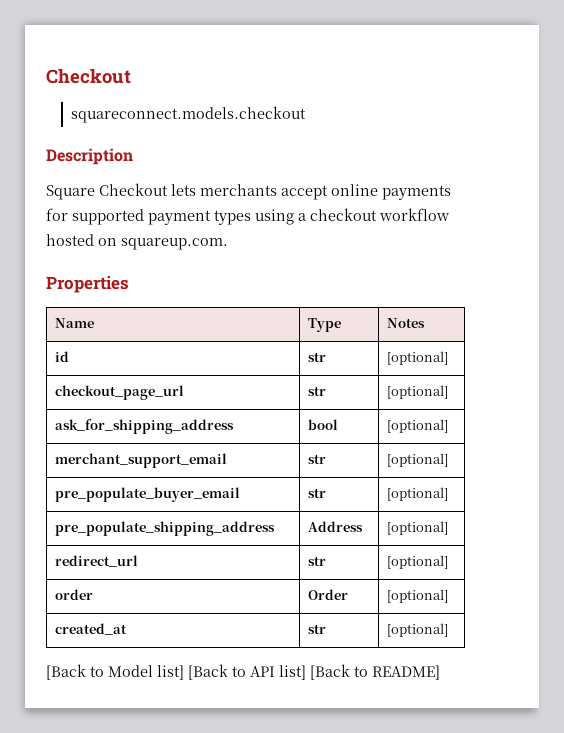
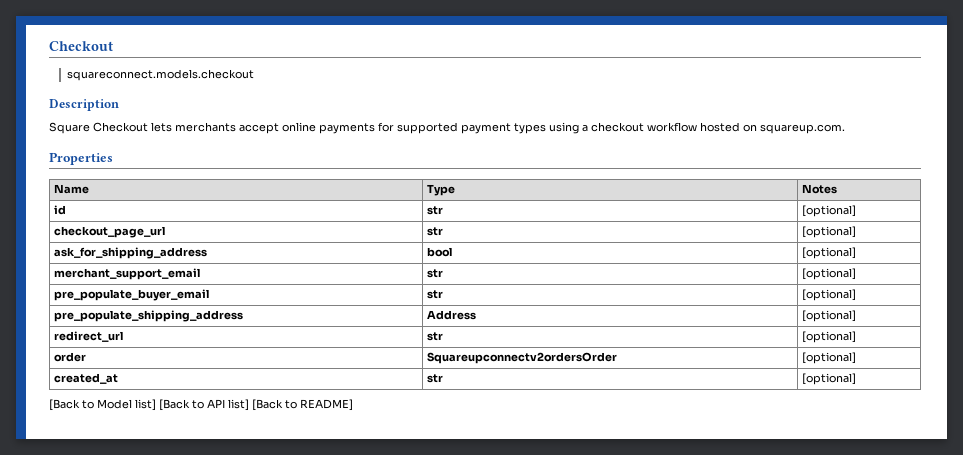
- order | Order | [optional]
+ order | Squareupconnectv2ordersOrder | [optional]

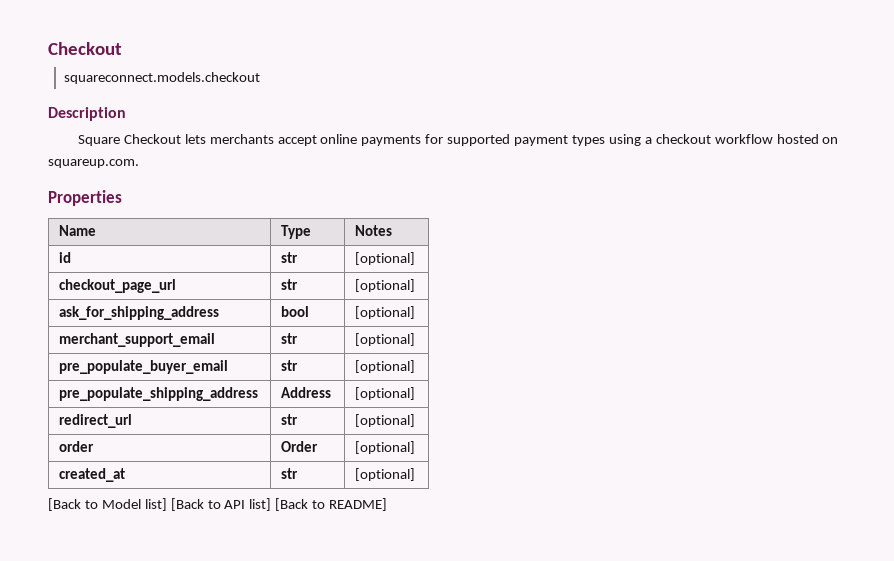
- order | Squareupconnectv2ordersOrder | [optional]
+ order | Order | [optional]

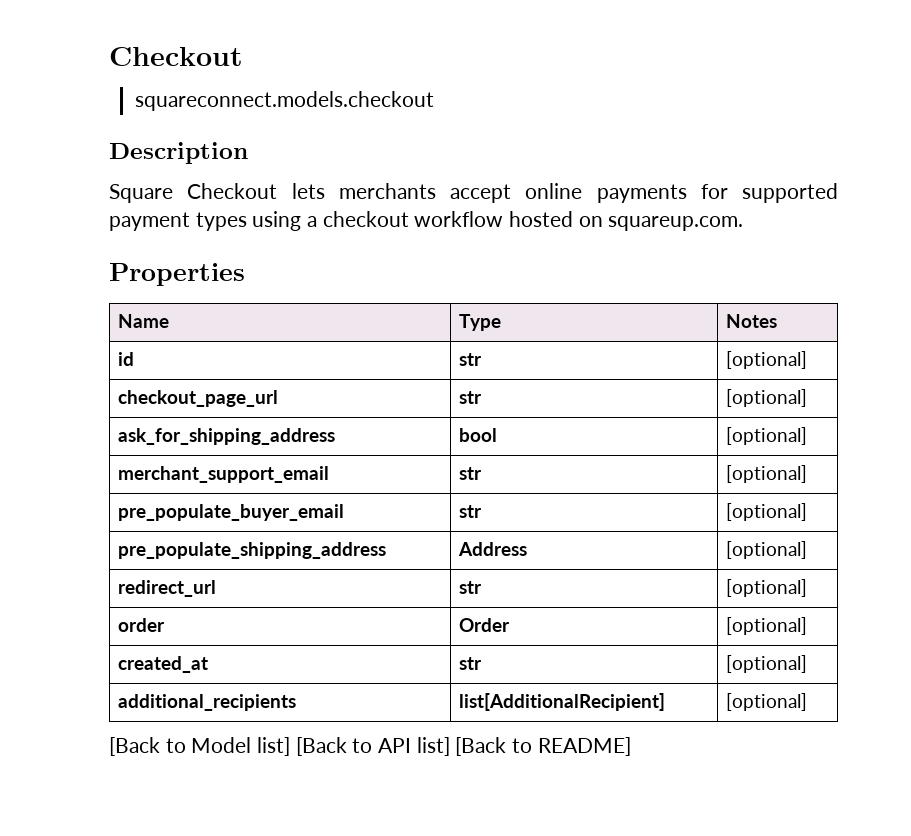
+ additional_recipients | list[AdditionalRecipient] | [optional]

